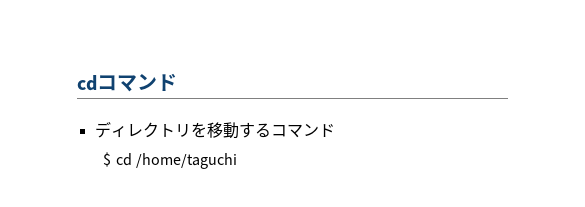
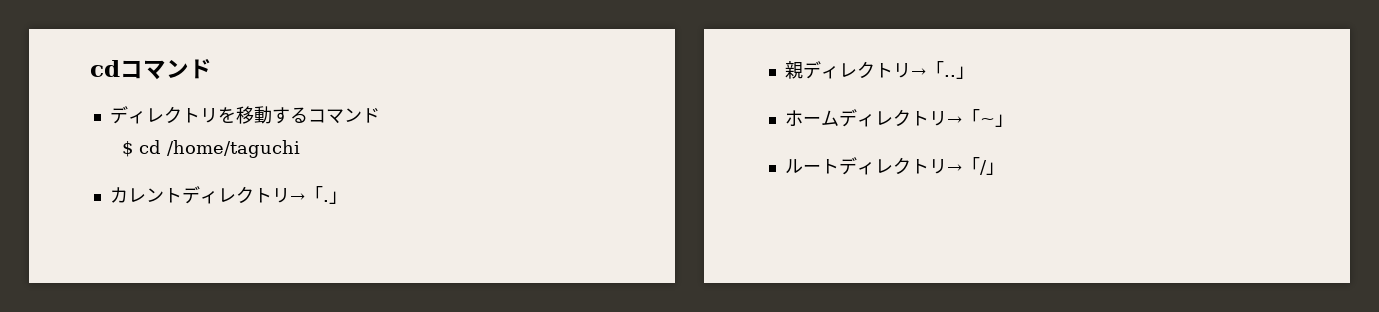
+ カレントディレクトリ→「.」
+ 親ディレクトリ→「..」
+ ホームディレクトリ→「~」
+ ルートディレクトリ→「/」

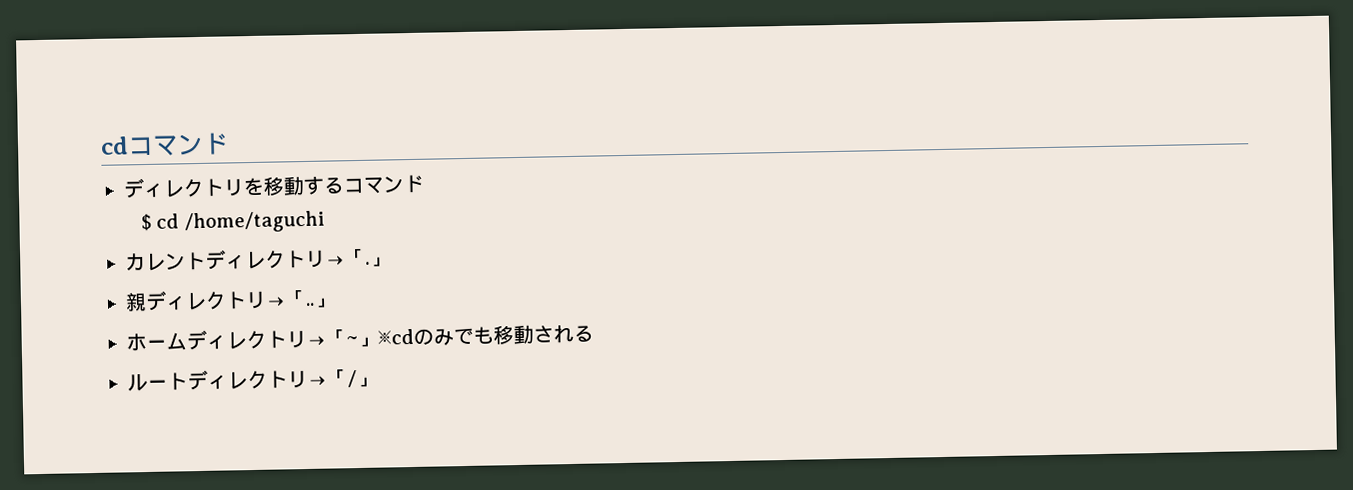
- ホームディレクトリ→「~」
+ ホームディレクトリ→「~」※cdのみでも移動される

